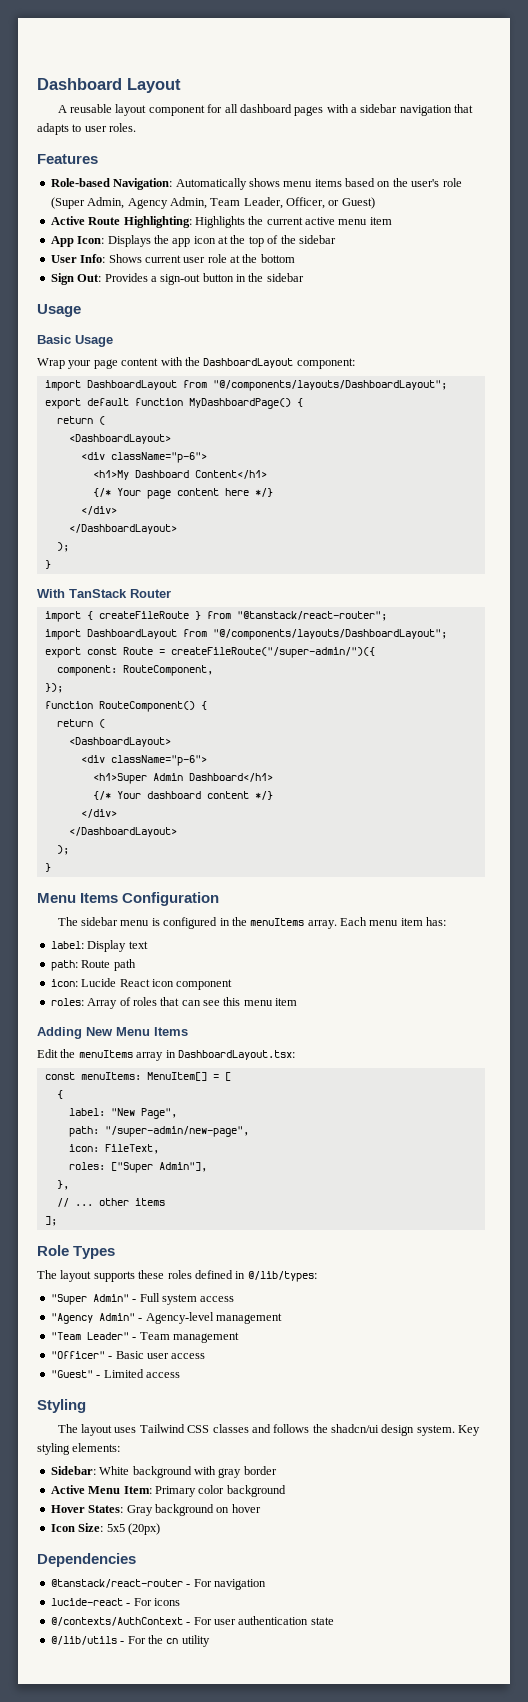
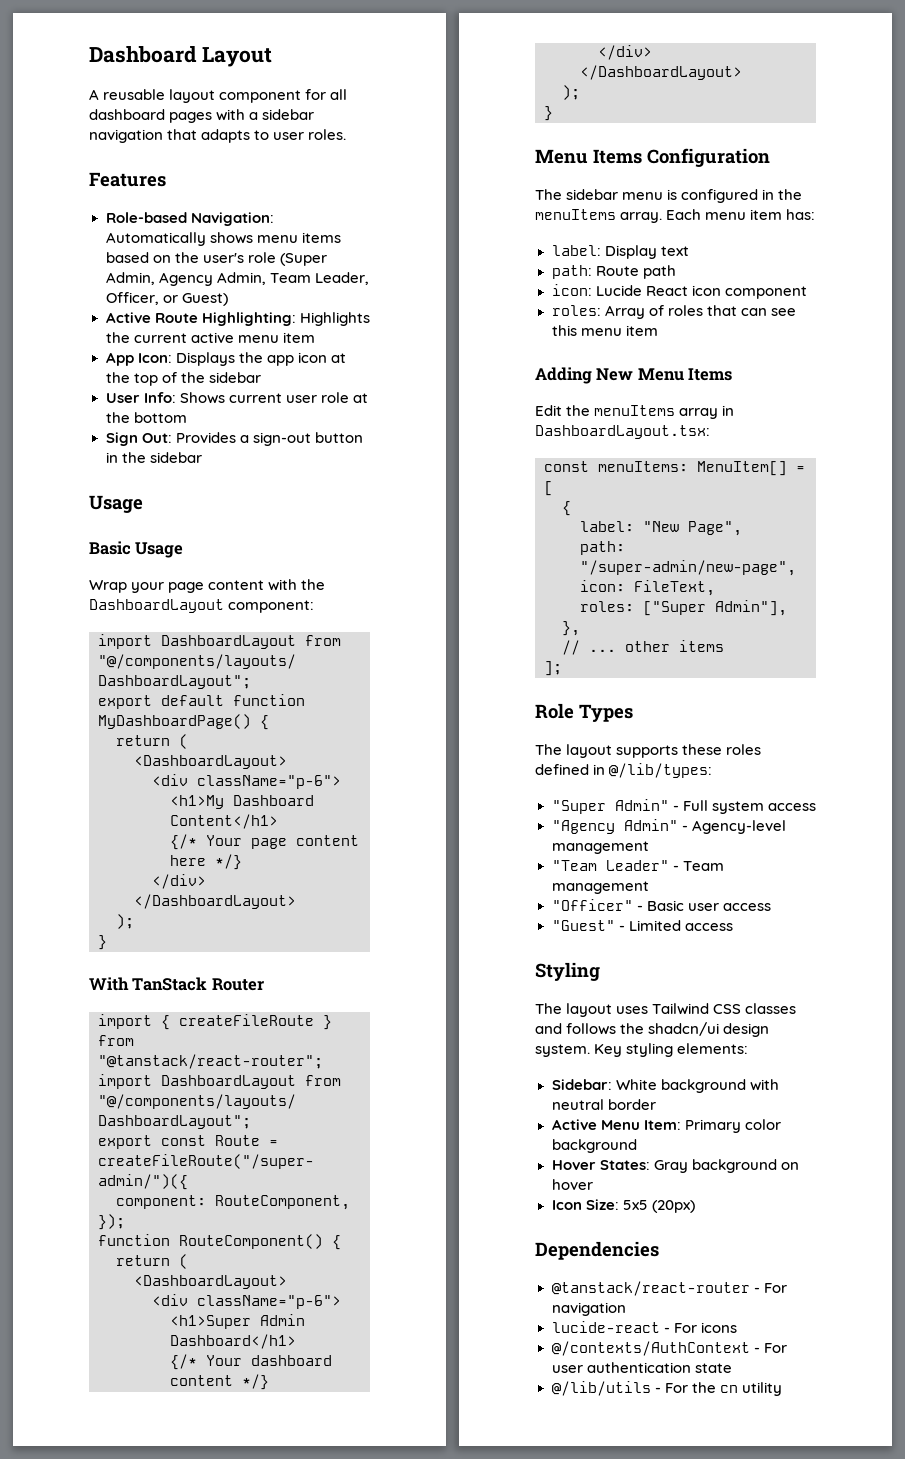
- Sidebar: White background with gray border
+ Sidebar: White background with neutral border

